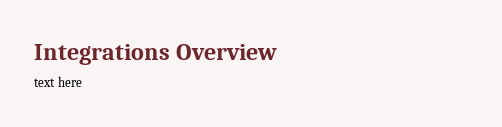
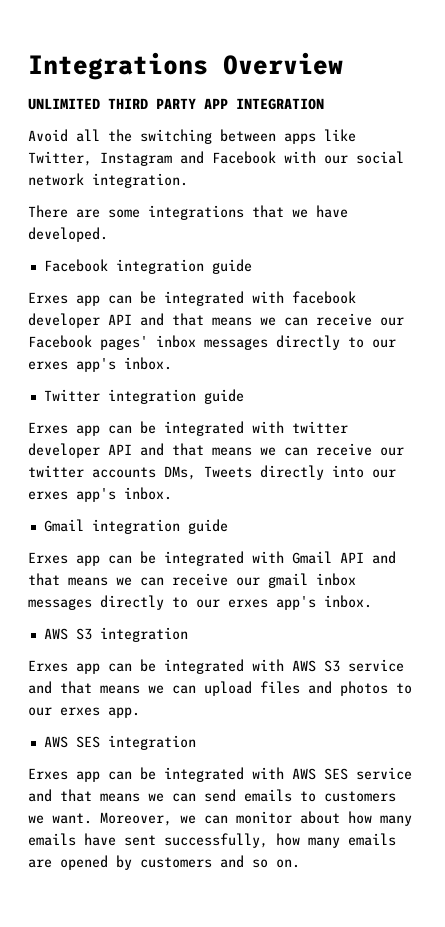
- text here
+ UNLIMITED THIRD PARTY APP INTEGRATION
+ Avoid all the switching between apps like Twitter, Instagram and Facebook with our social network integration.
+ There are some integrations that we have developed.
+ Facebook integration guide
+ Erxes app can be integrated with facebook developer API and that means we can receive our Facebook pages' inbox messages directly to our erxes app's inbox.
+ Twitter integration guide
+ Erxes app can be integrated with twitter developer API and that means we can receive our twitter accounts DMs, Tweets directly into our erxes app's inbox.
+ Gmail integration guide
+ Erxes app can be integrated with Gmail API and that means we can receive our gmail inbox messages directly to our erxes app's inbox.
+ AWS S3 integration
+ Erxes app can be integrated with AWS S3 service and that means we can upload files and photos to our erxes app.
+ AWS SES integration
+ Erxes app can be integrated with AWS SES service and that means we can send emails to customers we want. Moreover, we can monitor about how many emails have sent successfully, how many emails are opened by customers and so on.

